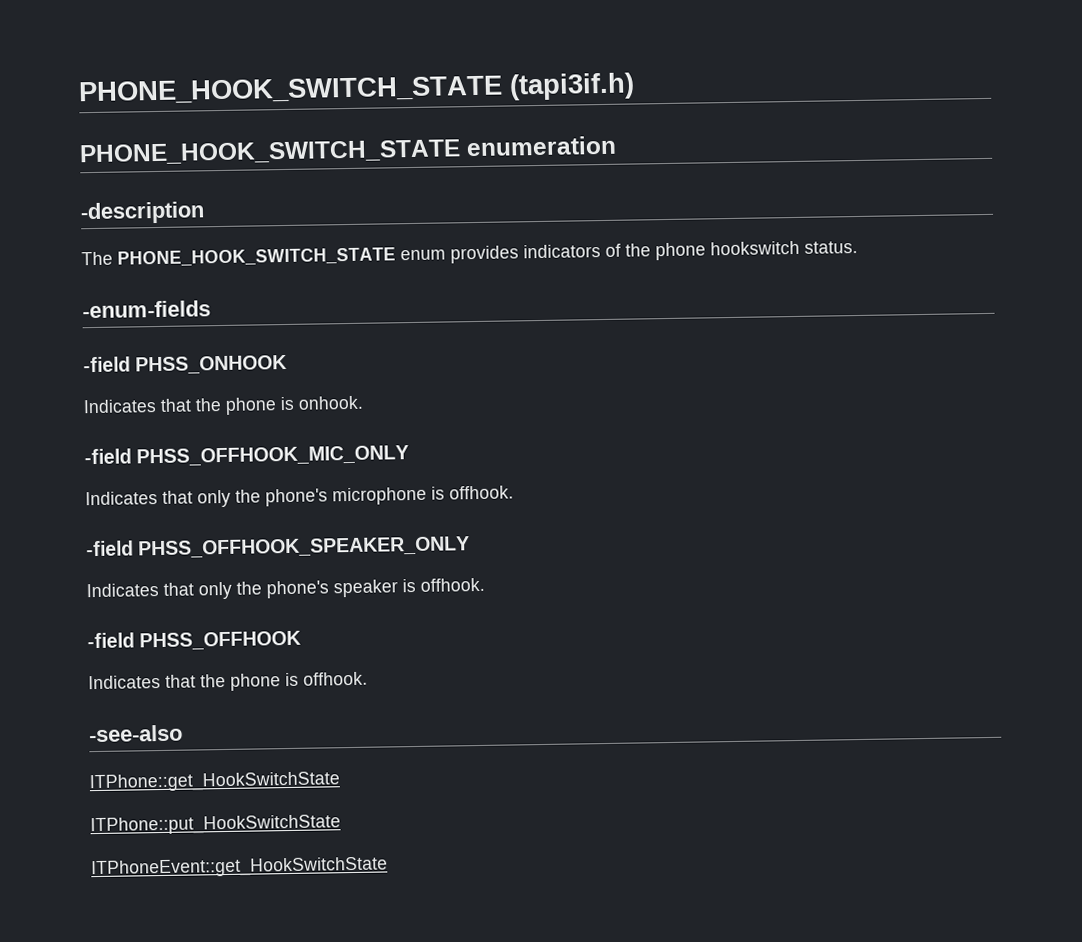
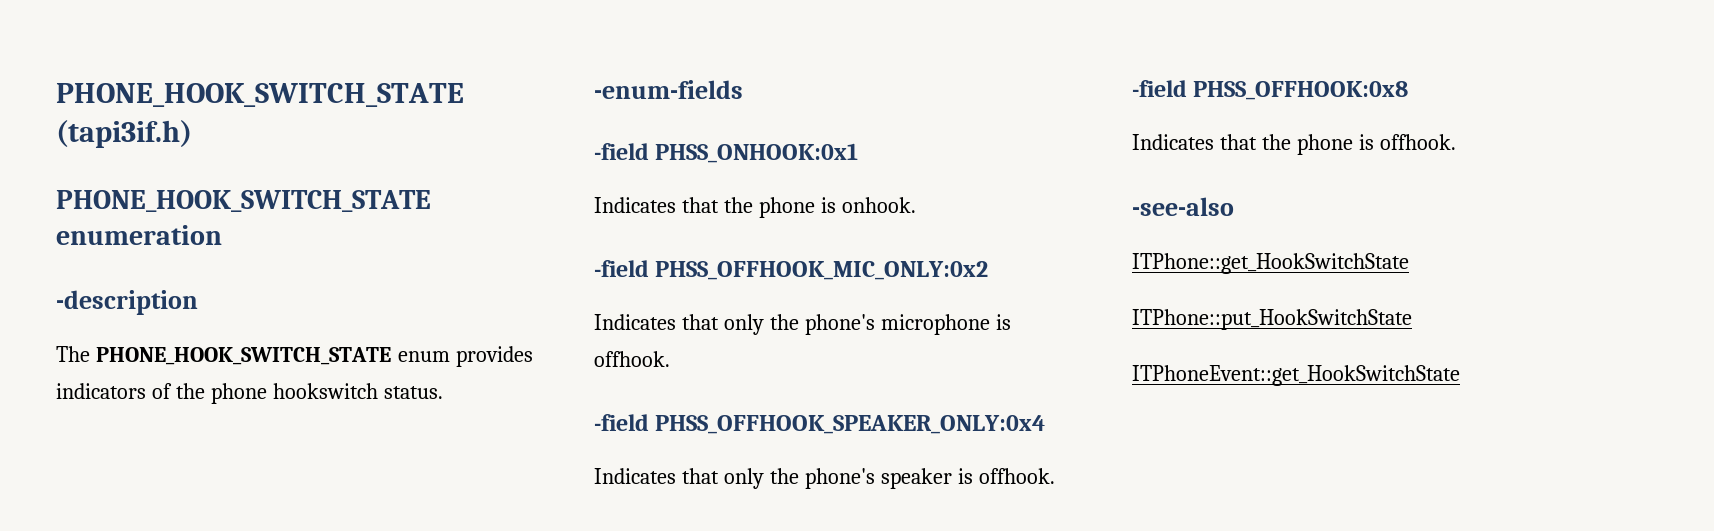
- -field PHSS_ONHOOK
+ -field PHSS_ONHOOK:0x1
- -field PHSS_OFFHOOK_MIC_ONLY
+ -field PHSS_OFFHOOK_MIC_ONLY:0x2
- -field PHSS_OFFHOOK_SPEAKER_ONLY
+ -field PHSS_OFFHOOK_SPEAKER_ONLY:0x4
- -field PHSS_OFFHOOK
+ -field PHSS_OFFHOOK:0x8

